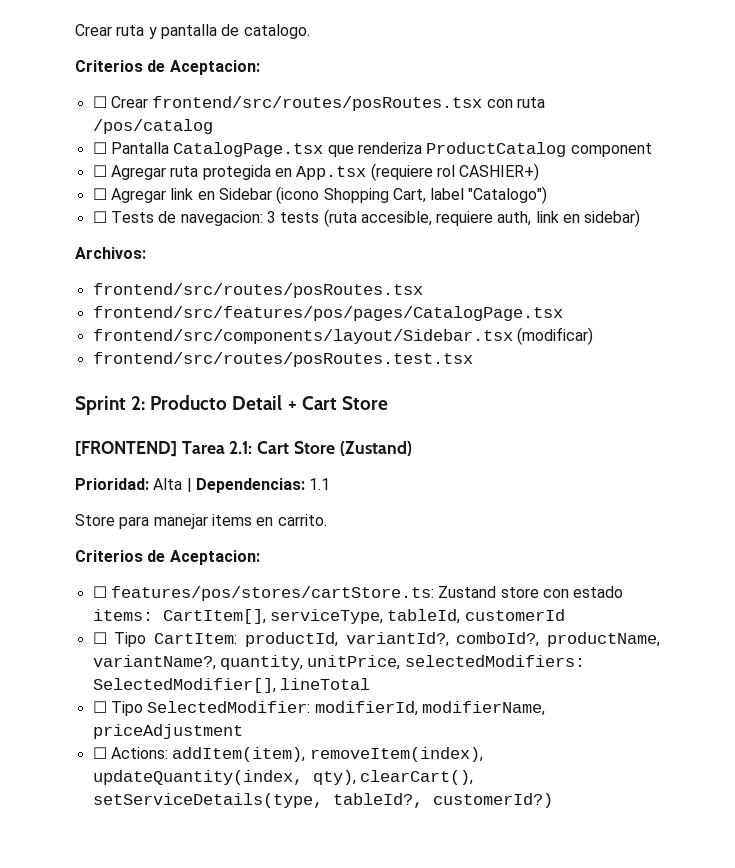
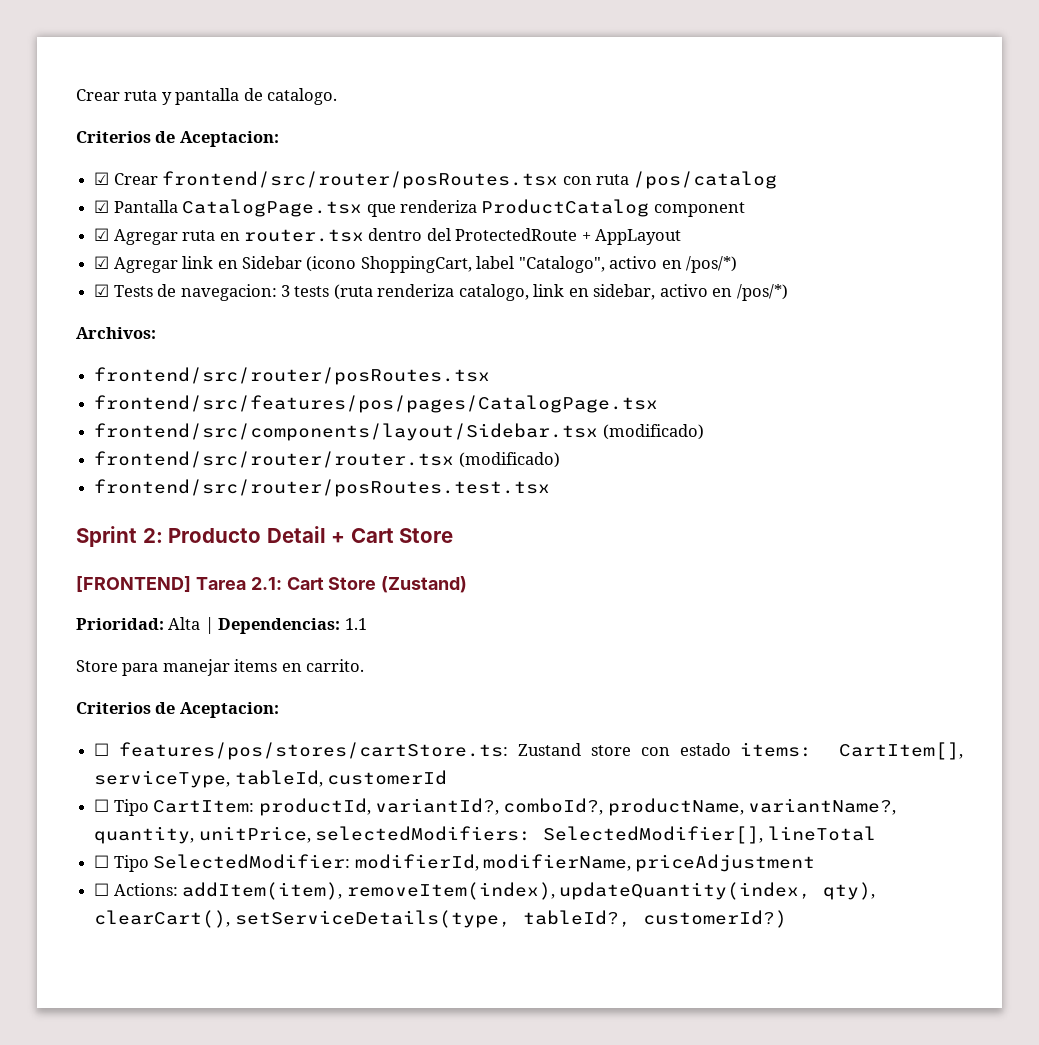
- ☐ Crear frontend/src/routes/posRoutes.tsx con ruta /pos/catalog
+ ☑ Crear frontend/src/router/posRoutes.tsx con ruta /pos/catalog
- ☐ Pantalla CatalogPage.tsx que renderiza ProductCatalog component
+ ☑ Pantalla CatalogPage.tsx que renderiza ProductCatalog component
- ☐ Agregar ruta protegida en App.tsx (requiere rol CASHIER+)
- ☐ Agregar link en Sidebar (icono Shopping Cart, label "Catalogo")
- ☐ Tests de navegacion: 3 tests (ruta accesible, requiere auth, link en sidebar)
+ ☑ Agregar ruta en router.tsx dentro del ProtectedRoute + AppLayout
+ ☑ Agregar link en Sidebar (icono ShoppingCart, label "Catalogo", activo en /pos/*)
+ ☑ Tests de navegacion: 3 tests (ruta renderiza catalogo, link en sidebar, activo en /pos/*)
  Archivos:
- frontend/src/routes/posRoutes.tsx
+ frontend/src/router/posRoutes.tsx
- frontend/src/components/layout/Sidebar.tsx (modificar)
- frontend/src/routes/posRoutes.test.tsx
+ frontend/src/components/layout/Sidebar.tsx (modificado)
+ frontend/src/router/router.tsx (modificado)
+ frontend/src/router/posRoutes.test.tsx

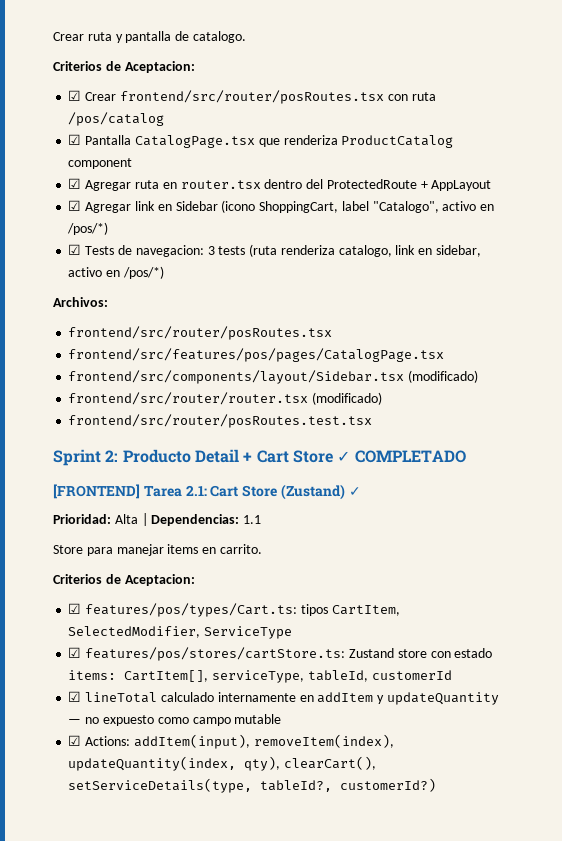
- Sprint 2: Producto Detail + Cart Store
+ Sprint 2: Producto Detail + Cart Store ✓ COMPLETADO
- [FRONTEND] Tarea 2.1: Cart Store (Zustand)
+ [FRONTEND] Tarea 2.1: Cart Store (Zustand) ✓
- ☐ features/pos/stores/cartStore.ts: Zustand store con estado items: CartItem[], serviceType, tableId, customerId
+ ☑ features/pos/types/Cart.ts: tipos CartItem, SelectedModifier, ServiceType
+ ☑ features/pos/stores/cartStore.ts: Zustand store con estado items: CartItem[], serviceType, tableId, customerId
- ☐ Tipo CartItem: productId, variantId?, comboId?, productName, variantName?, quantity, unitPrice, selectedModifiers: SelectedModifier[], lineTotal
- ☐ Tipo SelectedModifier: modifierId, modifierName, priceAdjustment
- ☐ Actions: addItem(item), removeItem(index), updateQuantity(index, qty), clearCart(), setServiceDetails(type, tableId?, customerId?)
+ ☑ lineTotal calculado internamente en addItem y updateQuantity — no expuesto como campo mutable
+ ☑ Actions: addItem(input), removeItem(index), updateQuantity(index, qty), clearCart(), setServiceDetails(type, tableId?, customerId?)

